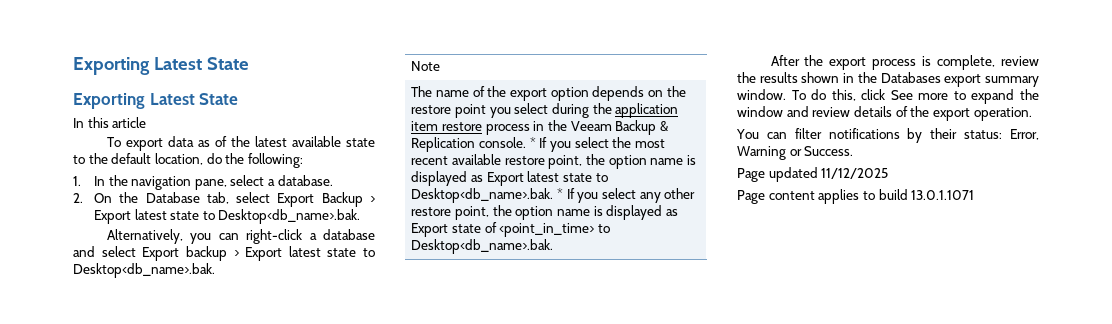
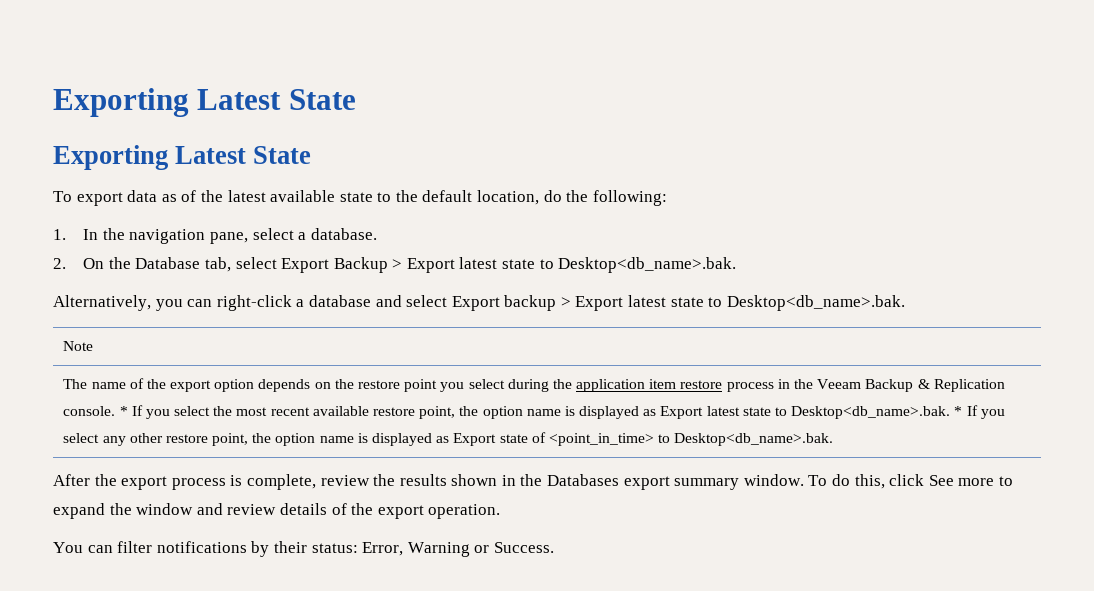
- In this article
- Page updated 11/12/2025
- Page content applies to build 13.0.1.1071

